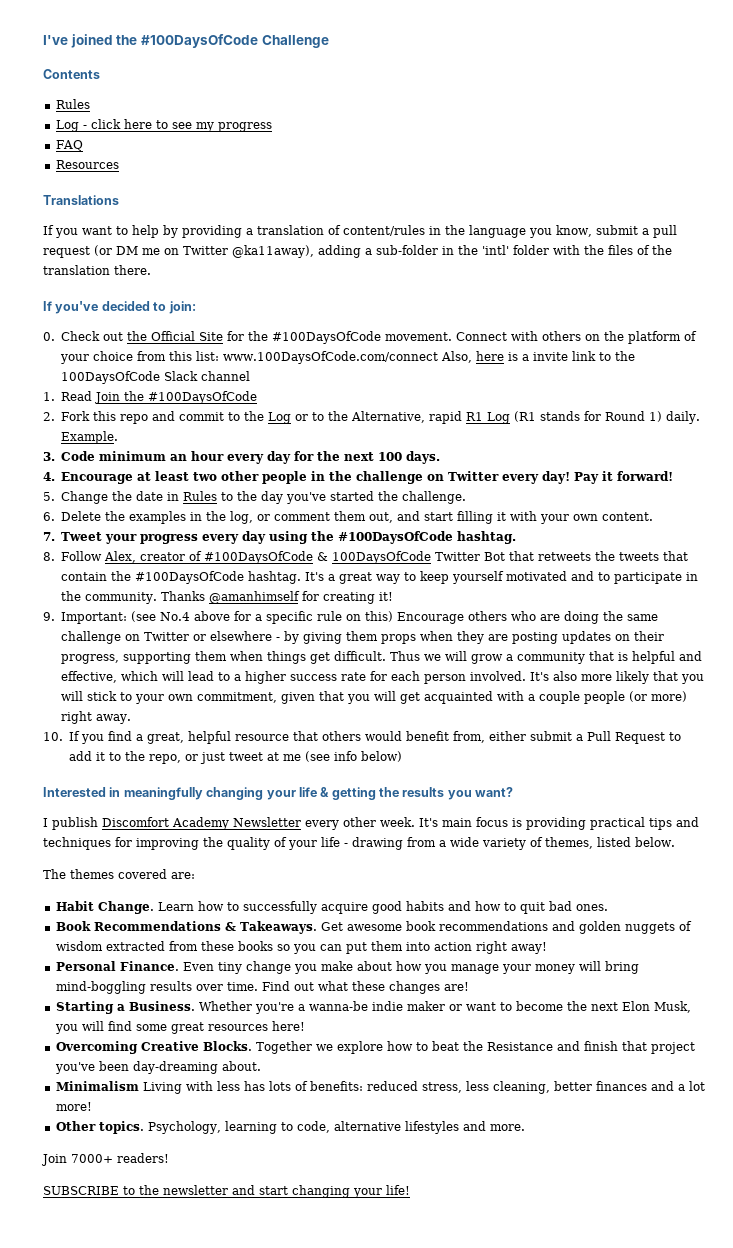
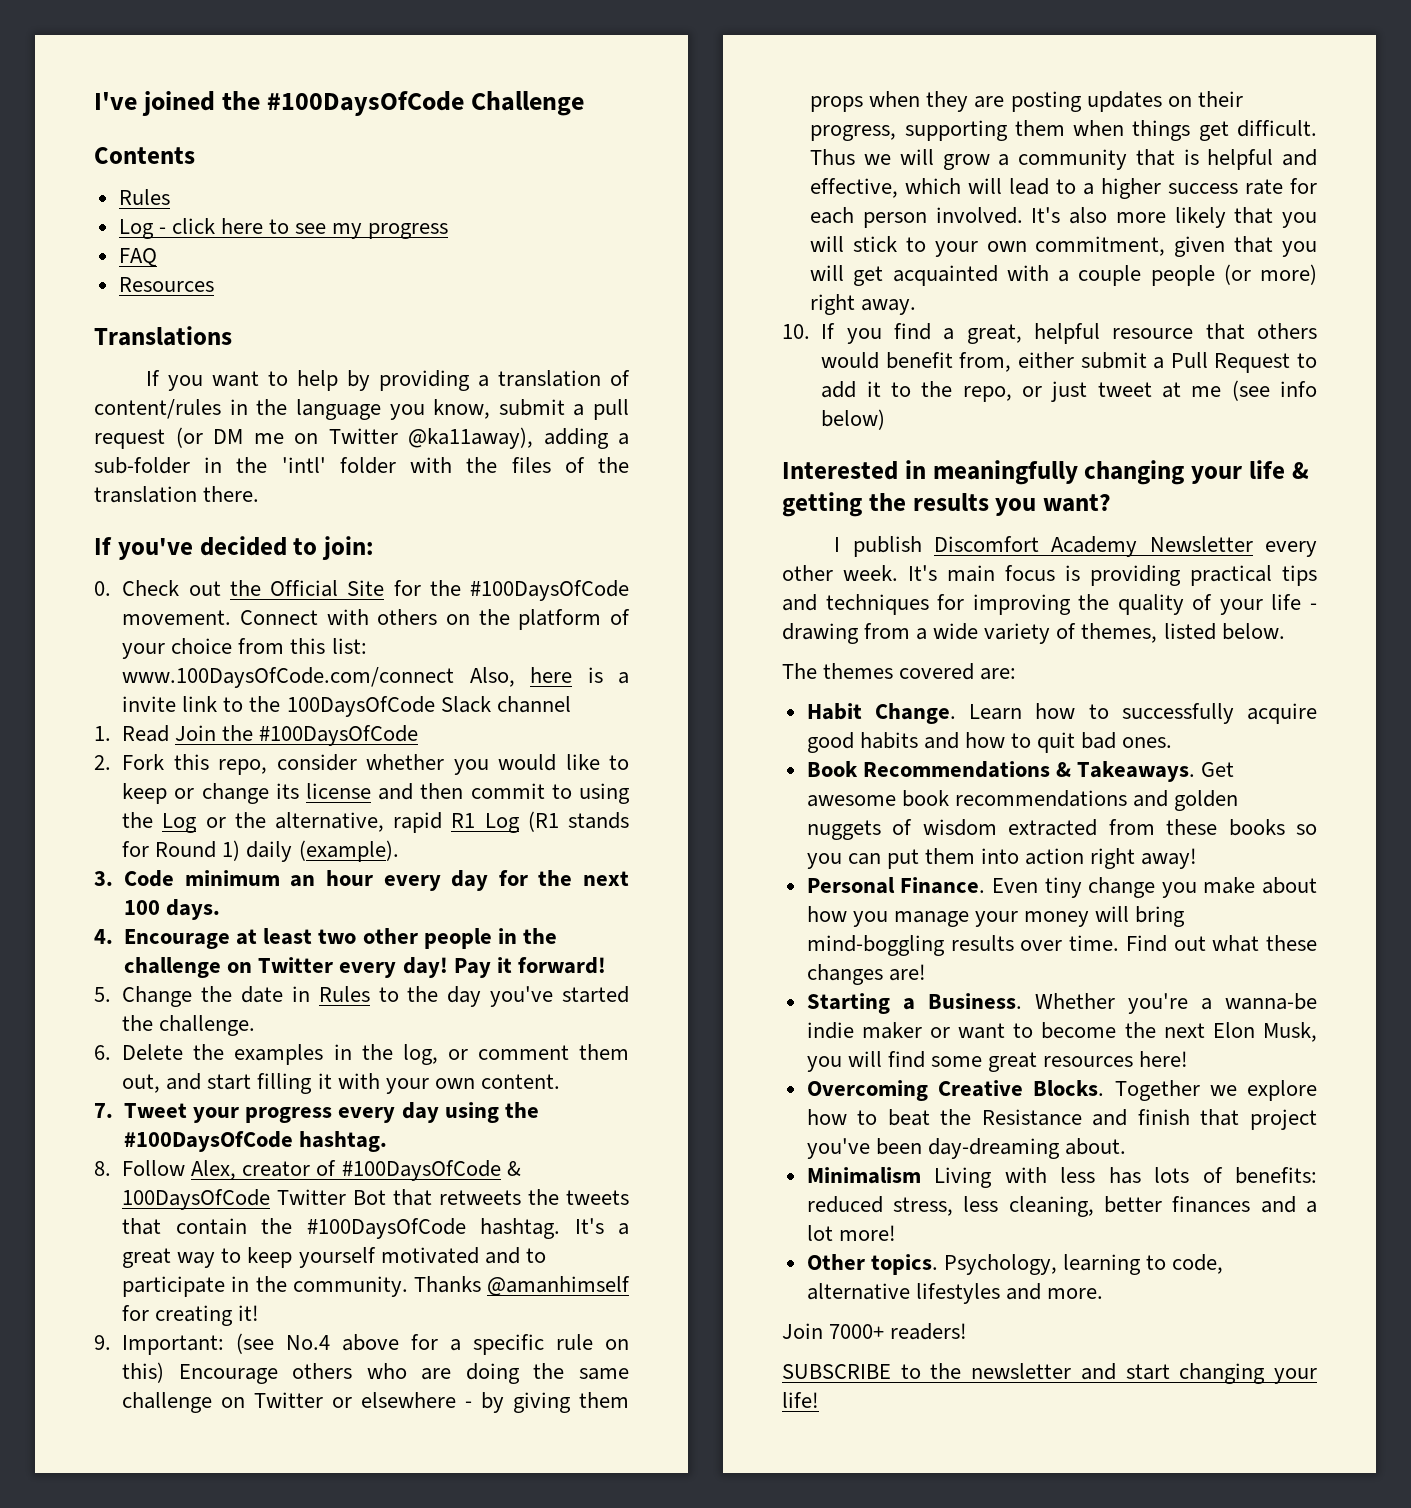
- 2. Fork this repo and commit to the Log or to the Alternative, rapid R1 Log (R1 stands for Round 1) daily. Example.
+ 2. Fork this repo, consider whether you would like to keep or change its license and then commit to using the Log or the alternative, rapid R1 Log (R1 stands for Round 1) daily (example).

